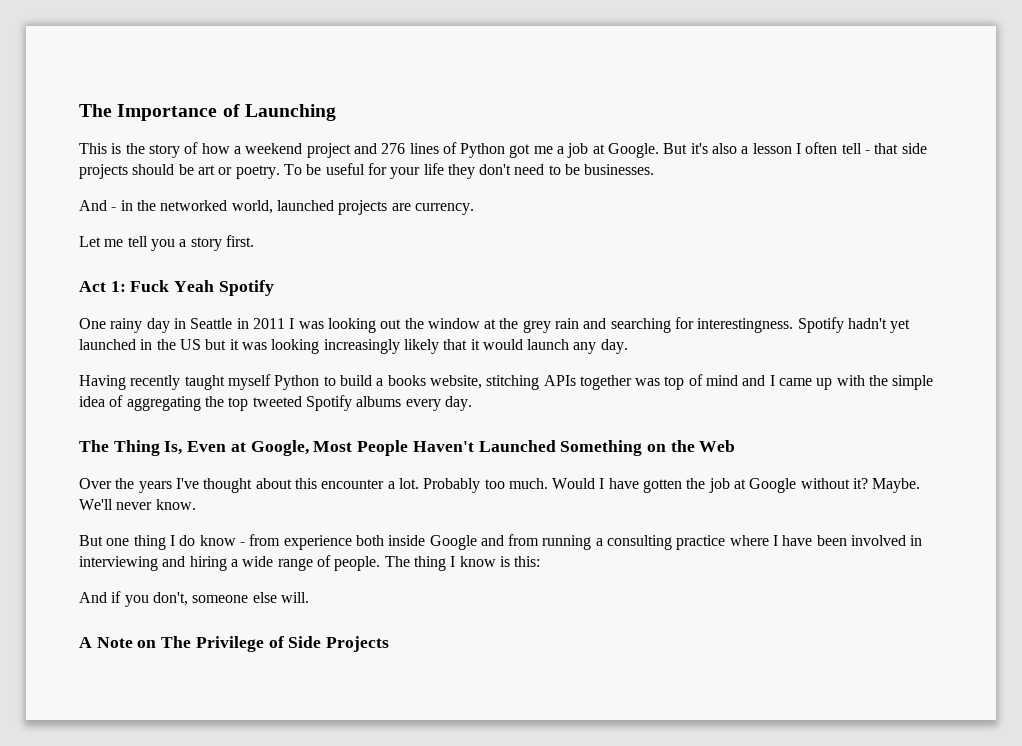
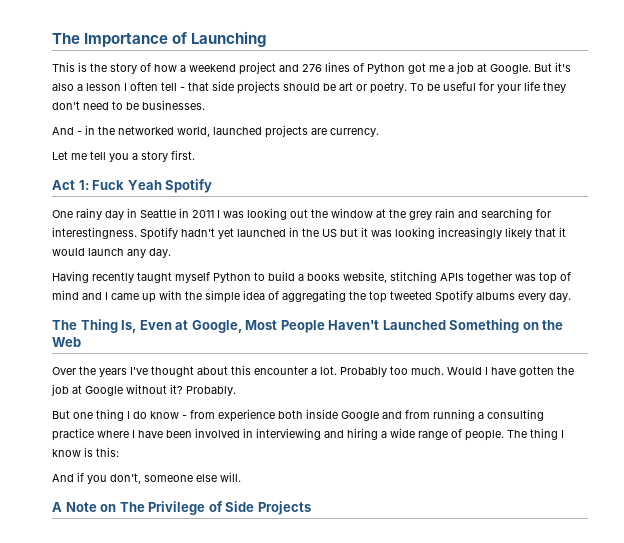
- Maybe. We'll never know.
+ Probably.

